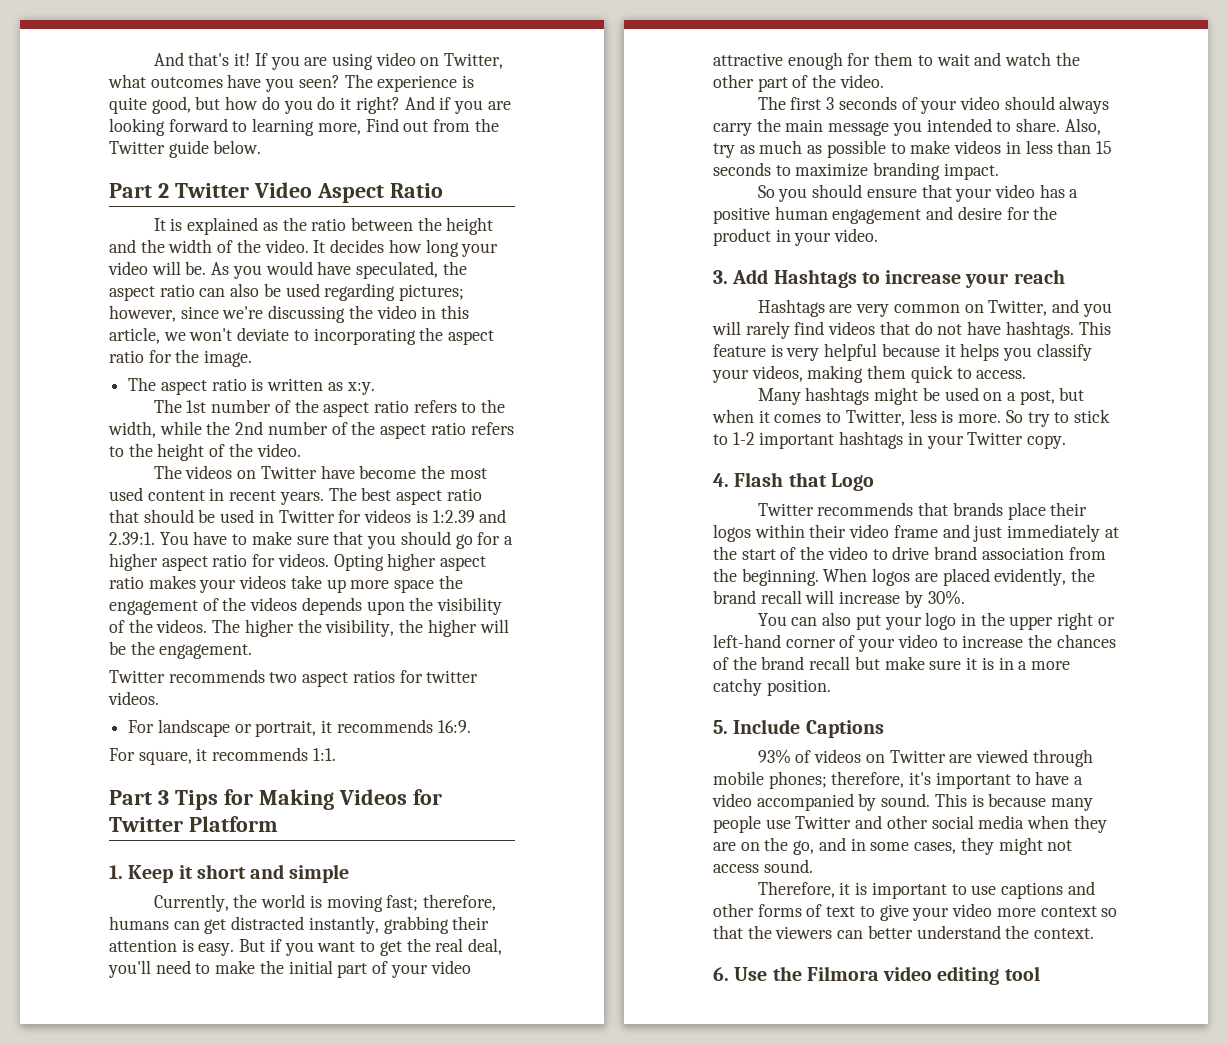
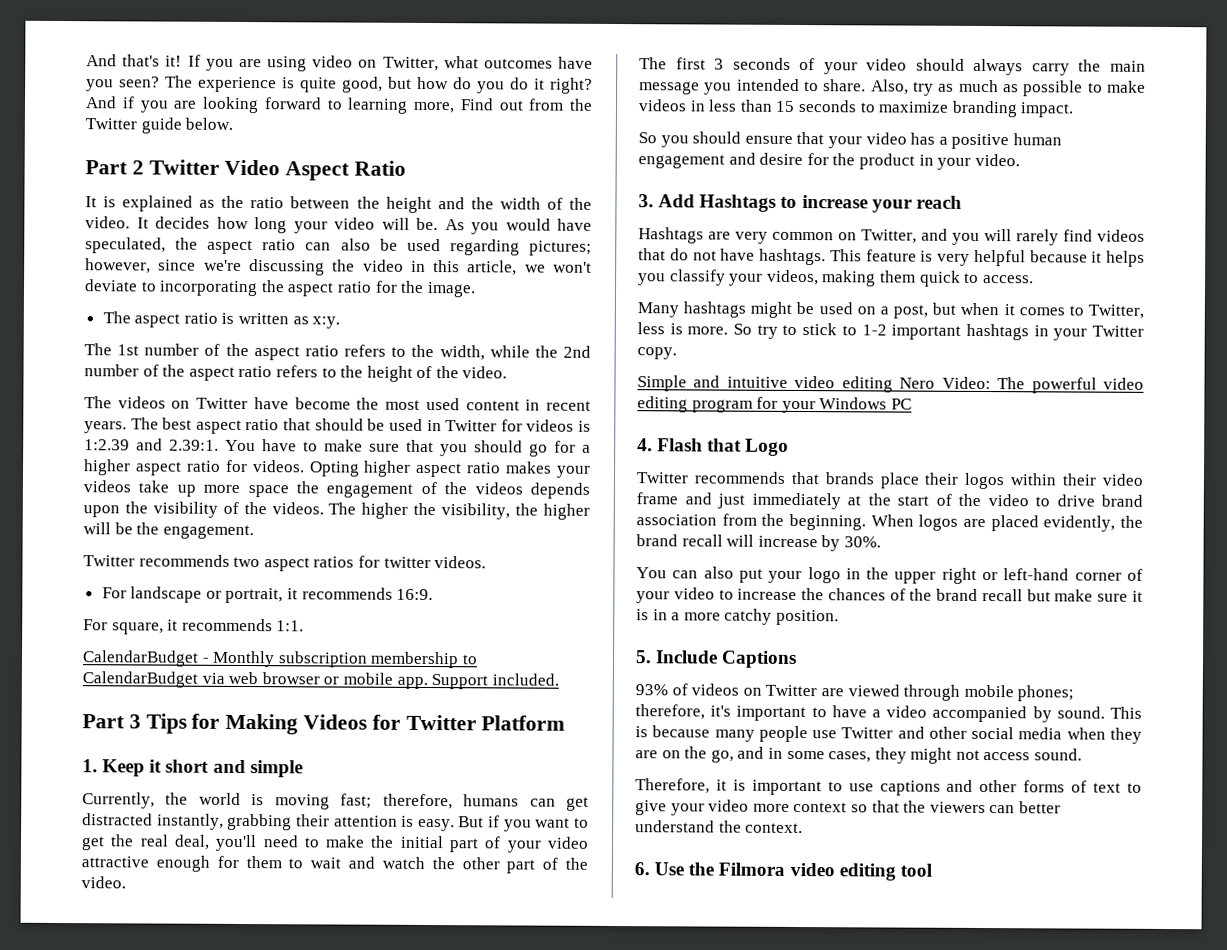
+ CalendarBudget - Monthly subscription membership to CalendarBudget via web browser or mobile app. Support included.
+ Simple and intuitive video editing Nero Video: The powerful video editing program for your Windows PC

